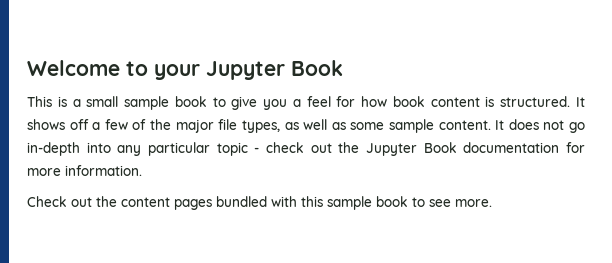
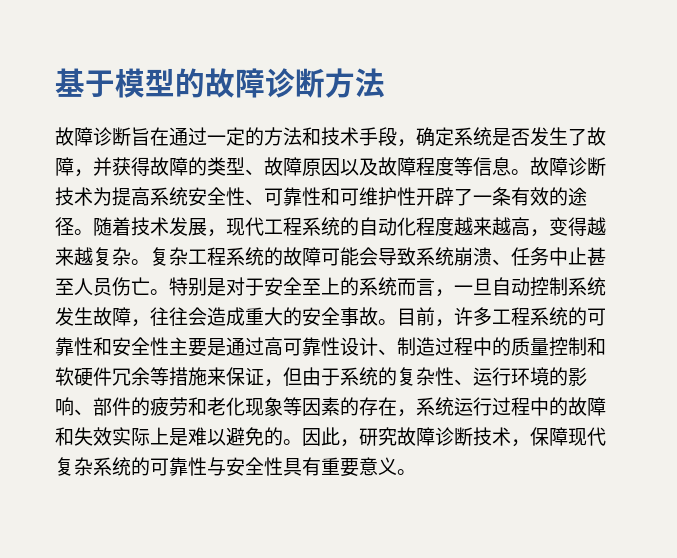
- Welcome to your Jupyter Book
- This is a small sample book to give you a feel for how book content is structured. It shows off a few of the major file types, as well as some sample content. It does not go in-depth into any particular topic - check out the Jupyter Book documentation for more information.
- Check out the content pages bundled with this sample book to see more.
+ 基于模型的故障诊断方法
+ 故障诊断旨在通过一定的方法和技术手段，确定系统是否发生了故障，并获得故障的类型、故障原因以及故障程度等信息。故障诊断技术为提高系统安全性、可靠性和可维护性开辟了一条有效的途径。随着技术发展，现代工程系统的自动化程度越来越高，变得越来越复杂。复杂工程系统的故障可能会导致系统崩溃、任务中止甚至人员伤亡。特别是对于安全至上的系统而言，一旦自动控制系统发生故障，往往会造成重大的安全事故。目前，许多工程系统的可靠性和安全性主要是通过高可靠性设计、制造过程中的质量控制和软硬件冗余等措施来保证，但由于系统的复杂性、运行环境的影响、部件的疲劳和老化现象等因素的存在，系统运行过程中的故障和失效实际上是难以避免的。因此，研究故障诊断技术，保障现代复杂系统的可靠性与安全性具有重要意义。

